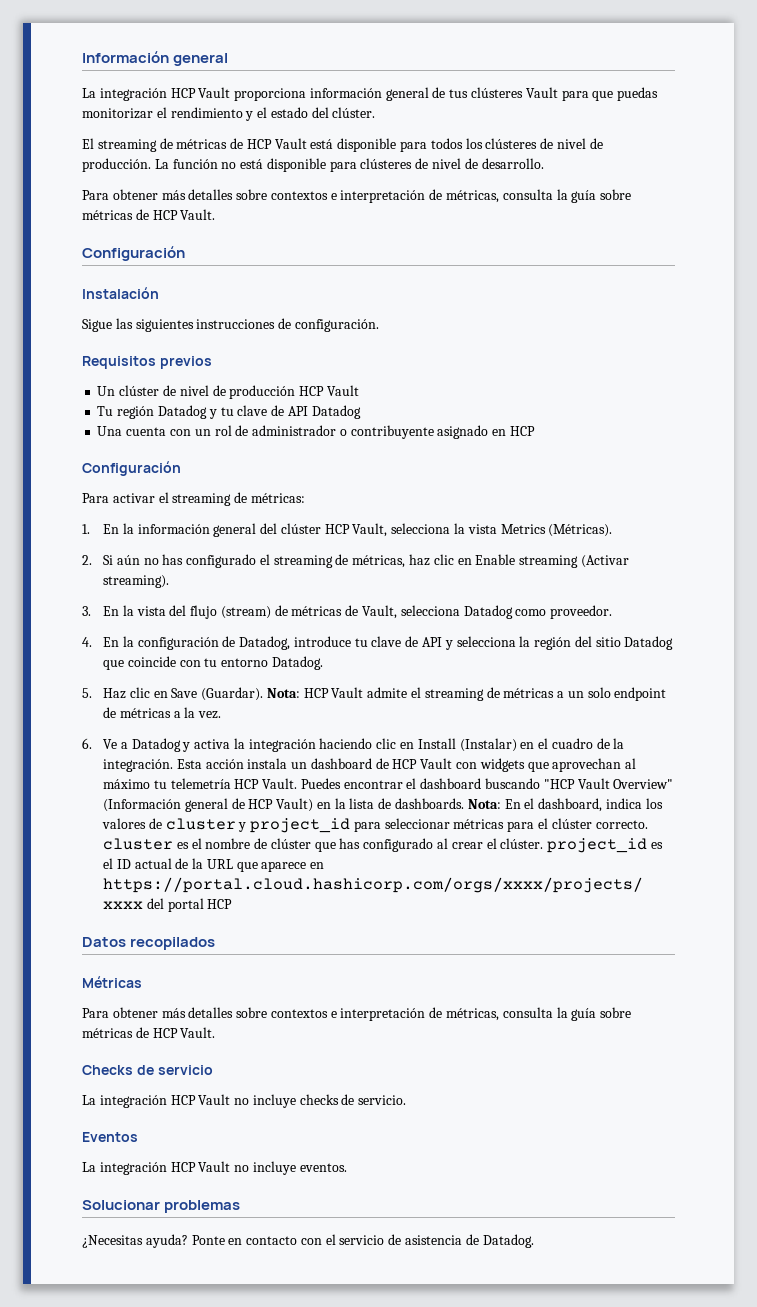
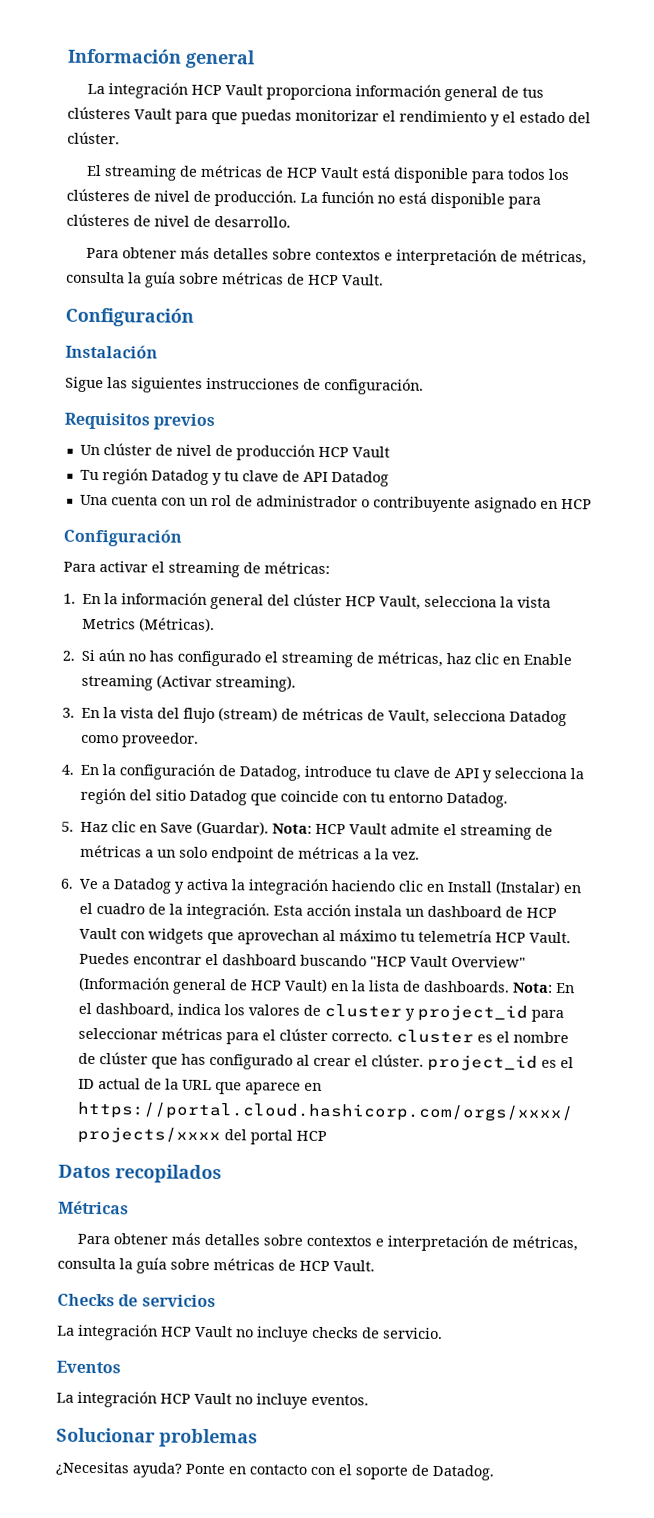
- Checks de servicio
+ Checks de servicios
- Ponte en contacto con el servicio de asistencia de Datadog.
+ Ponte en contacto con el soporte de Datadog.

